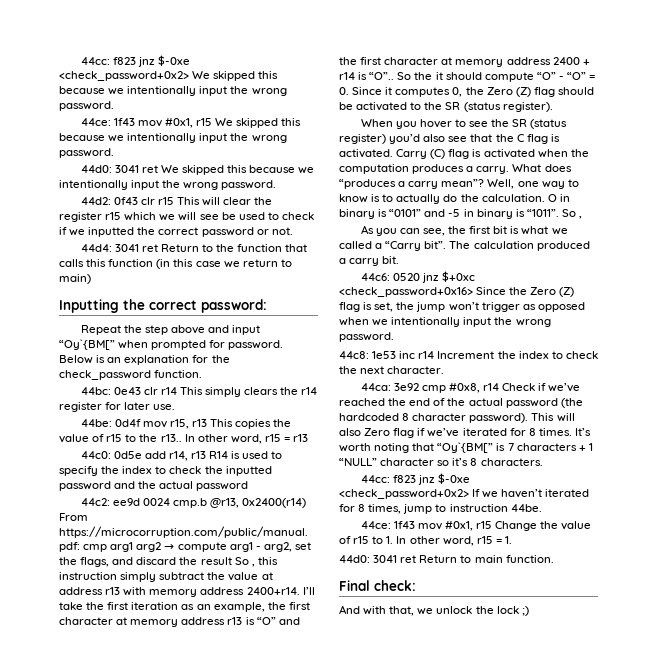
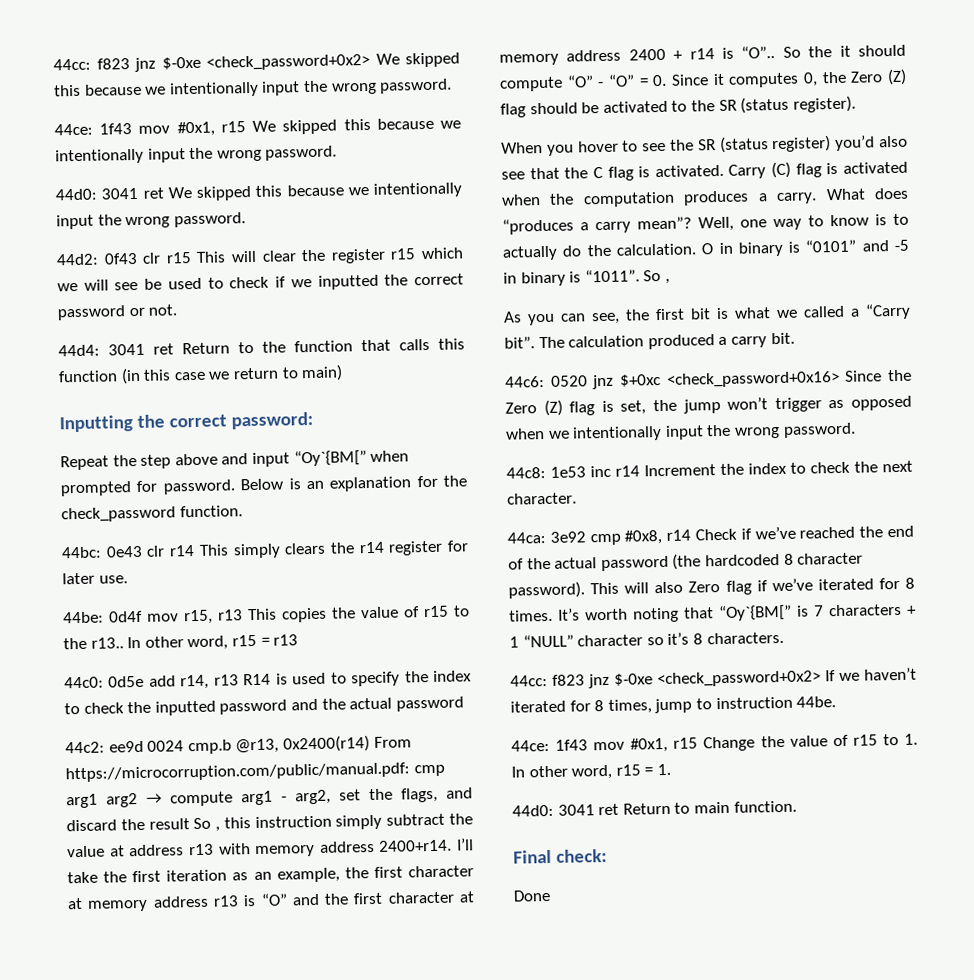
- And with that, we unlock the lock ;)
+ Done

